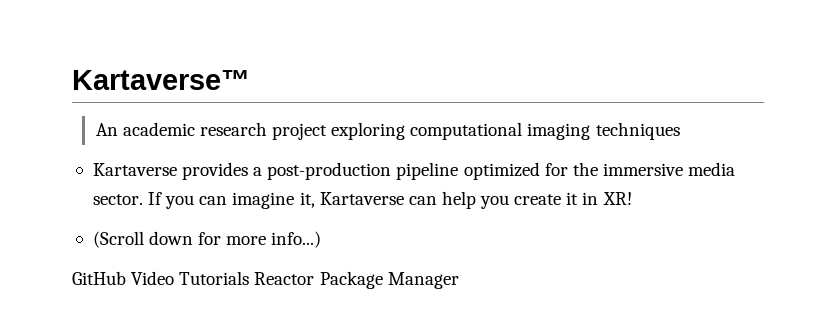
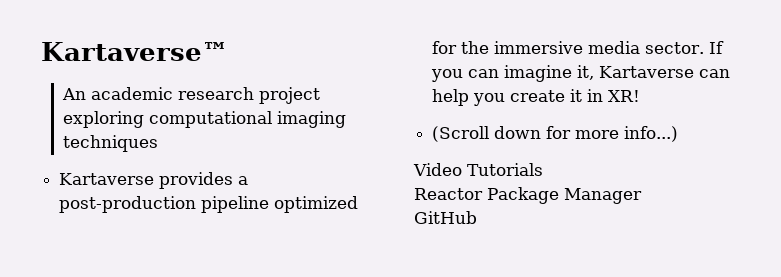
- GitHub Video Tutorials Reactor Package Manager
+ Video Tutorials
+ Reactor Package Manager
+ GitHub

